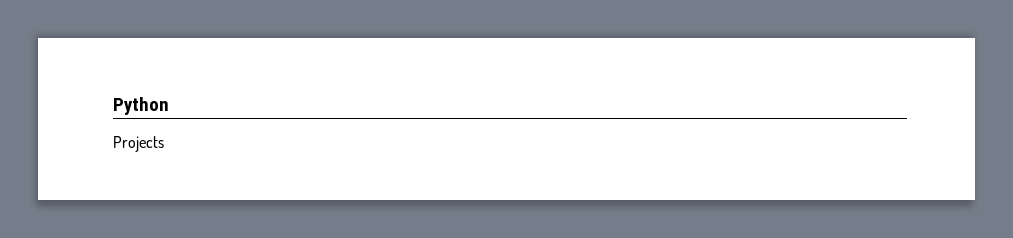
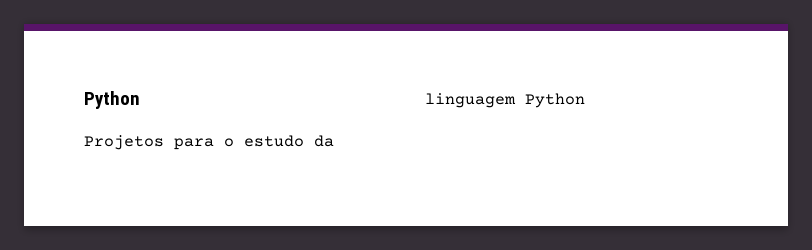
- Projects
+ Projetos para o estudo da linguagem Python

